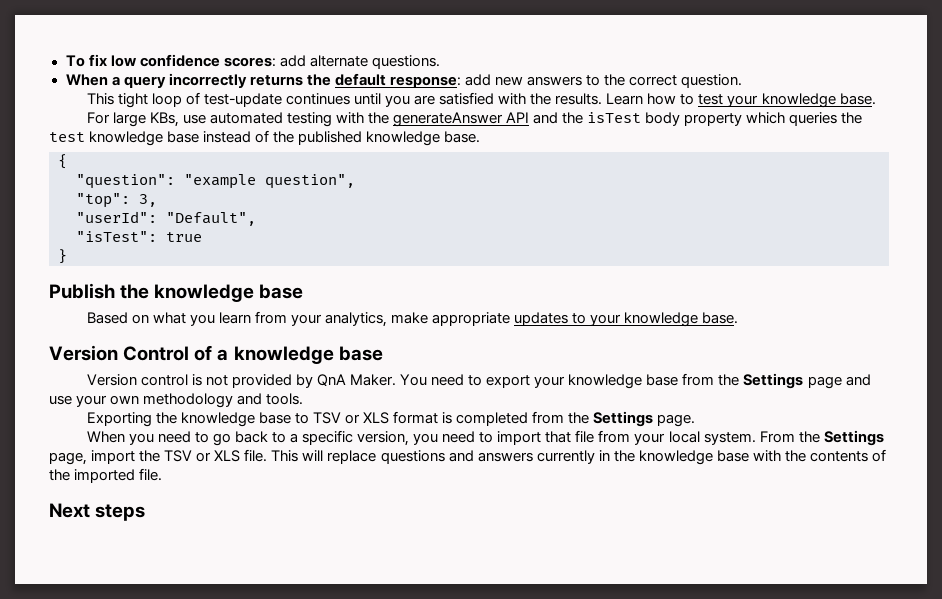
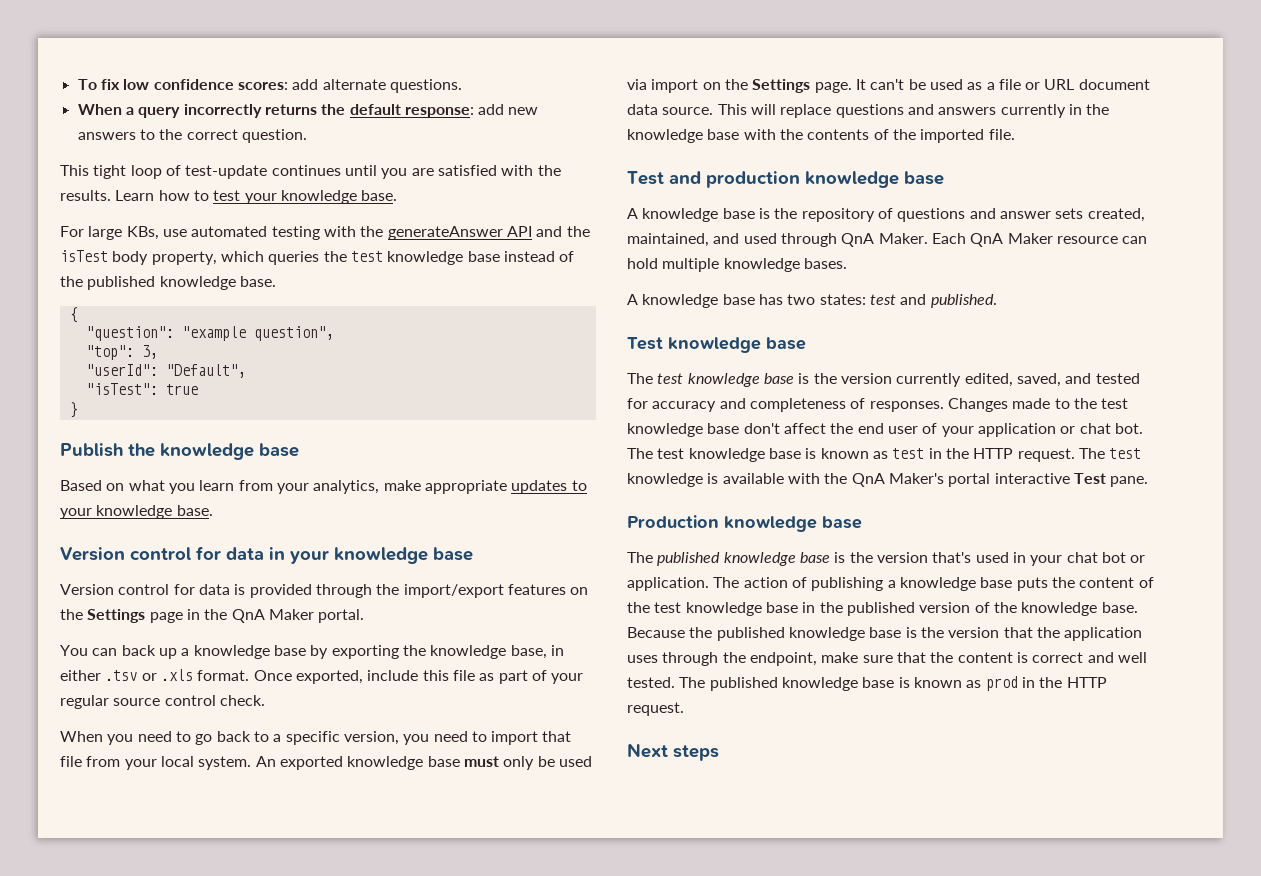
- For large KBs, use automated testing with the generateAnswer API and the isTest body property which queries the test knowledge base instead of the published knowledge base.
+ For large KBs, use automated testing with the generateAnswer API and the isTest body property, which queries the test knowledge base instead of the published knowledge base.
- Version Control of a knowledge base
+ Version control for data in your knowledge base
- Version control is not provided by QnA Maker. You need to export your knowledge base from the Settings page and use your own methodology and tools.
- Exporting the knowledge base to TSV or XLS format is completed from the Settings page.
+ Version control for data is provided through the import/export features on the Settings page in the QnA Maker portal.
+ You can back up a knowledge base by exporting the knowledge base, in either .tsv or .xls format. Once exported, include this file as part of your regular source control check.
- From the Settings page, import the TSV or XLS file.
+ An exported knowledge base must only be used via import on the Settings page. It can't be used as a file or URL document data source.
+ Test and production knowledge base
+ A knowledge base is the repository of questions and answer sets created, maintained, and used through QnA Maker. Each QnA Maker resource can hold multiple knowledge bases.
+ A knowledge base has two states: test and published.
+ Test knowledge base
+ The test knowledge base is the version currently edited, saved, and tested for accuracy and completeness of responses. Changes made to the test knowledge base don't affect the end user of your application or chat bot. The test knowledge base is known as test in the HTTP request. The test knowledge is available with the QnA Maker's portal interactive Test pane.
+ Production knowledge base
+ The published knowledge base is the version that's used in your chat bot or application. The action of publishing a knowledge base puts the content of the test knowledge base in the published version of the knowledge base. Because the published knowledge base is the version that the application uses through the endpoint, make sure that the content is correct and well tested. The published knowledge base is known as prod in the HTTP request.

